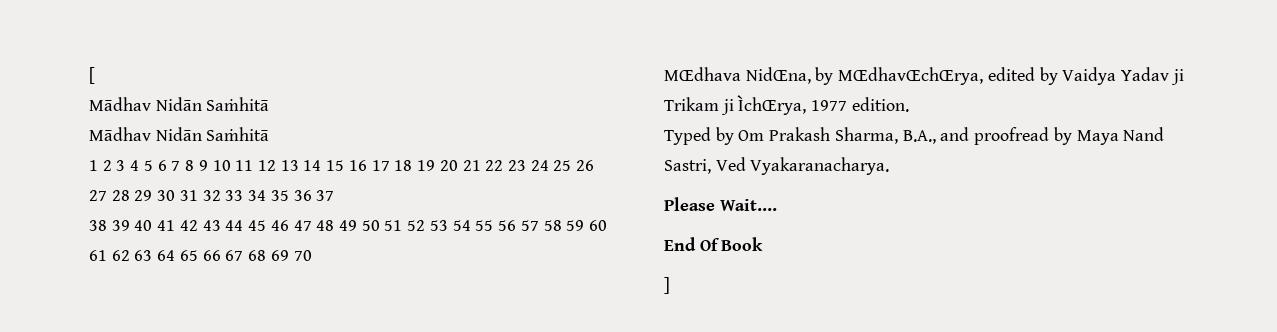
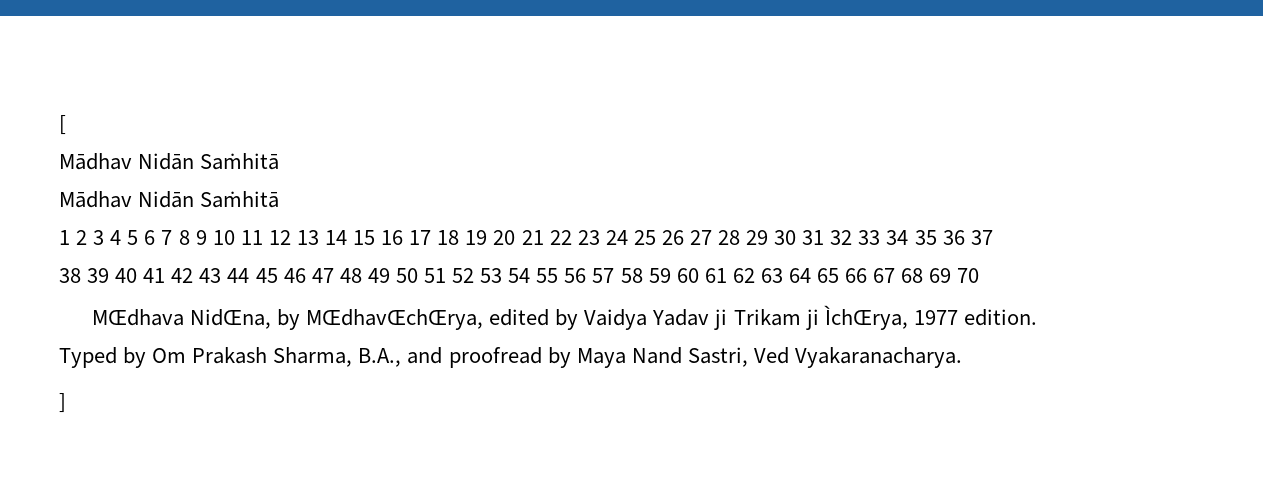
- Please Wait....
- End Of Book

